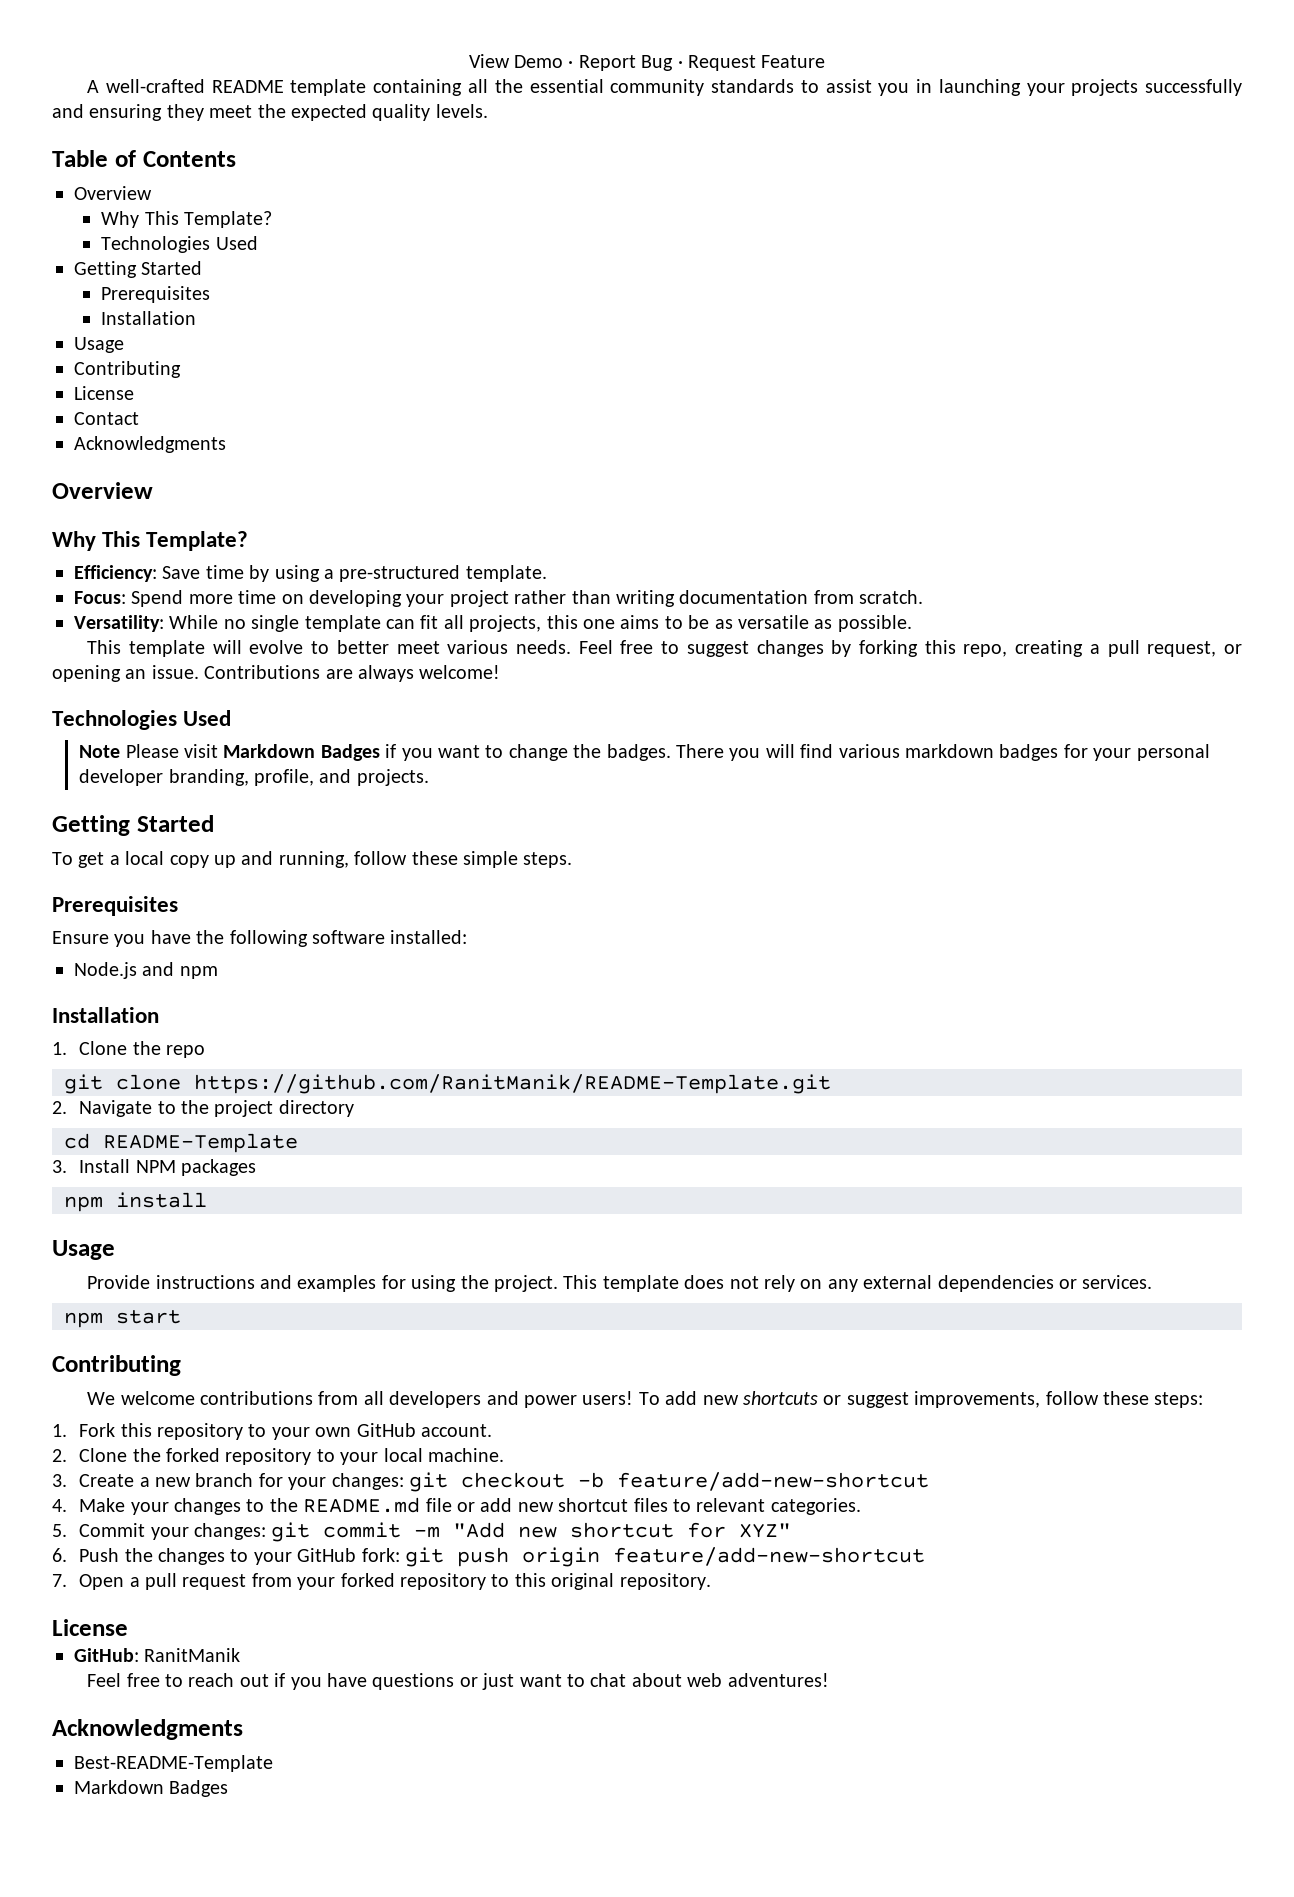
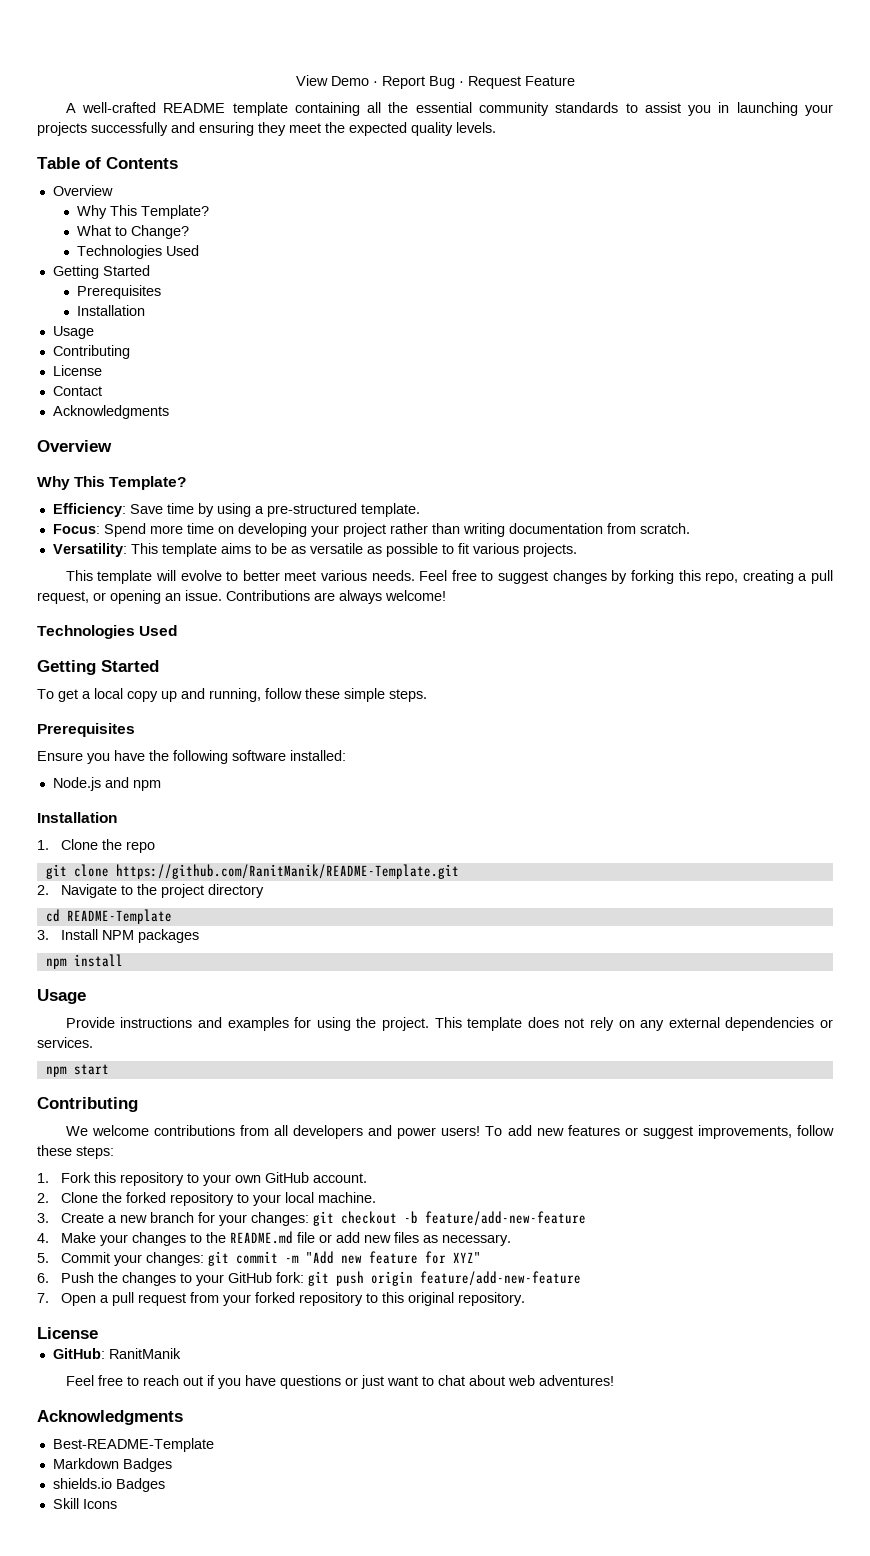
+ What to Change?
- Versatility: While no single template can fit all projects, this one aims to be as versatile as possible.
+ Versatility: This template aims to be as versatile as possible to fit various projects.
- Note Please visit Markdown Badges if you want to change the badges. There you will find various markdown badges for your personal developer branding, profile, and projects.
- To add new shortcuts or suggest improvements, follow these steps:
+ To add new features or suggest improvements, follow these steps:
- 3. Create a new branch for your changes: git checkout -b feature/add-new-shortcut
+ 3. Create a new branch for your changes: git checkout -b feature/add-new-feature
- 4. Make your changes to the README.md file or add new shortcut files to relevant categories.
+ 4. Make your changes to the README.md file or add new files as necessary.
- 5. Commit your changes: git commit -m "Add new shortcut for XYZ"
+ 5. Commit your changes: git commit -m "Add new feature for XYZ"
- 6. Push the changes to your GitHub fork: git push origin feature/add-new-shortcut
+ 6. Push the changes to your GitHub fork: git push origin feature/add-new-feature
+ shields.io Badges
+ Skill Icons

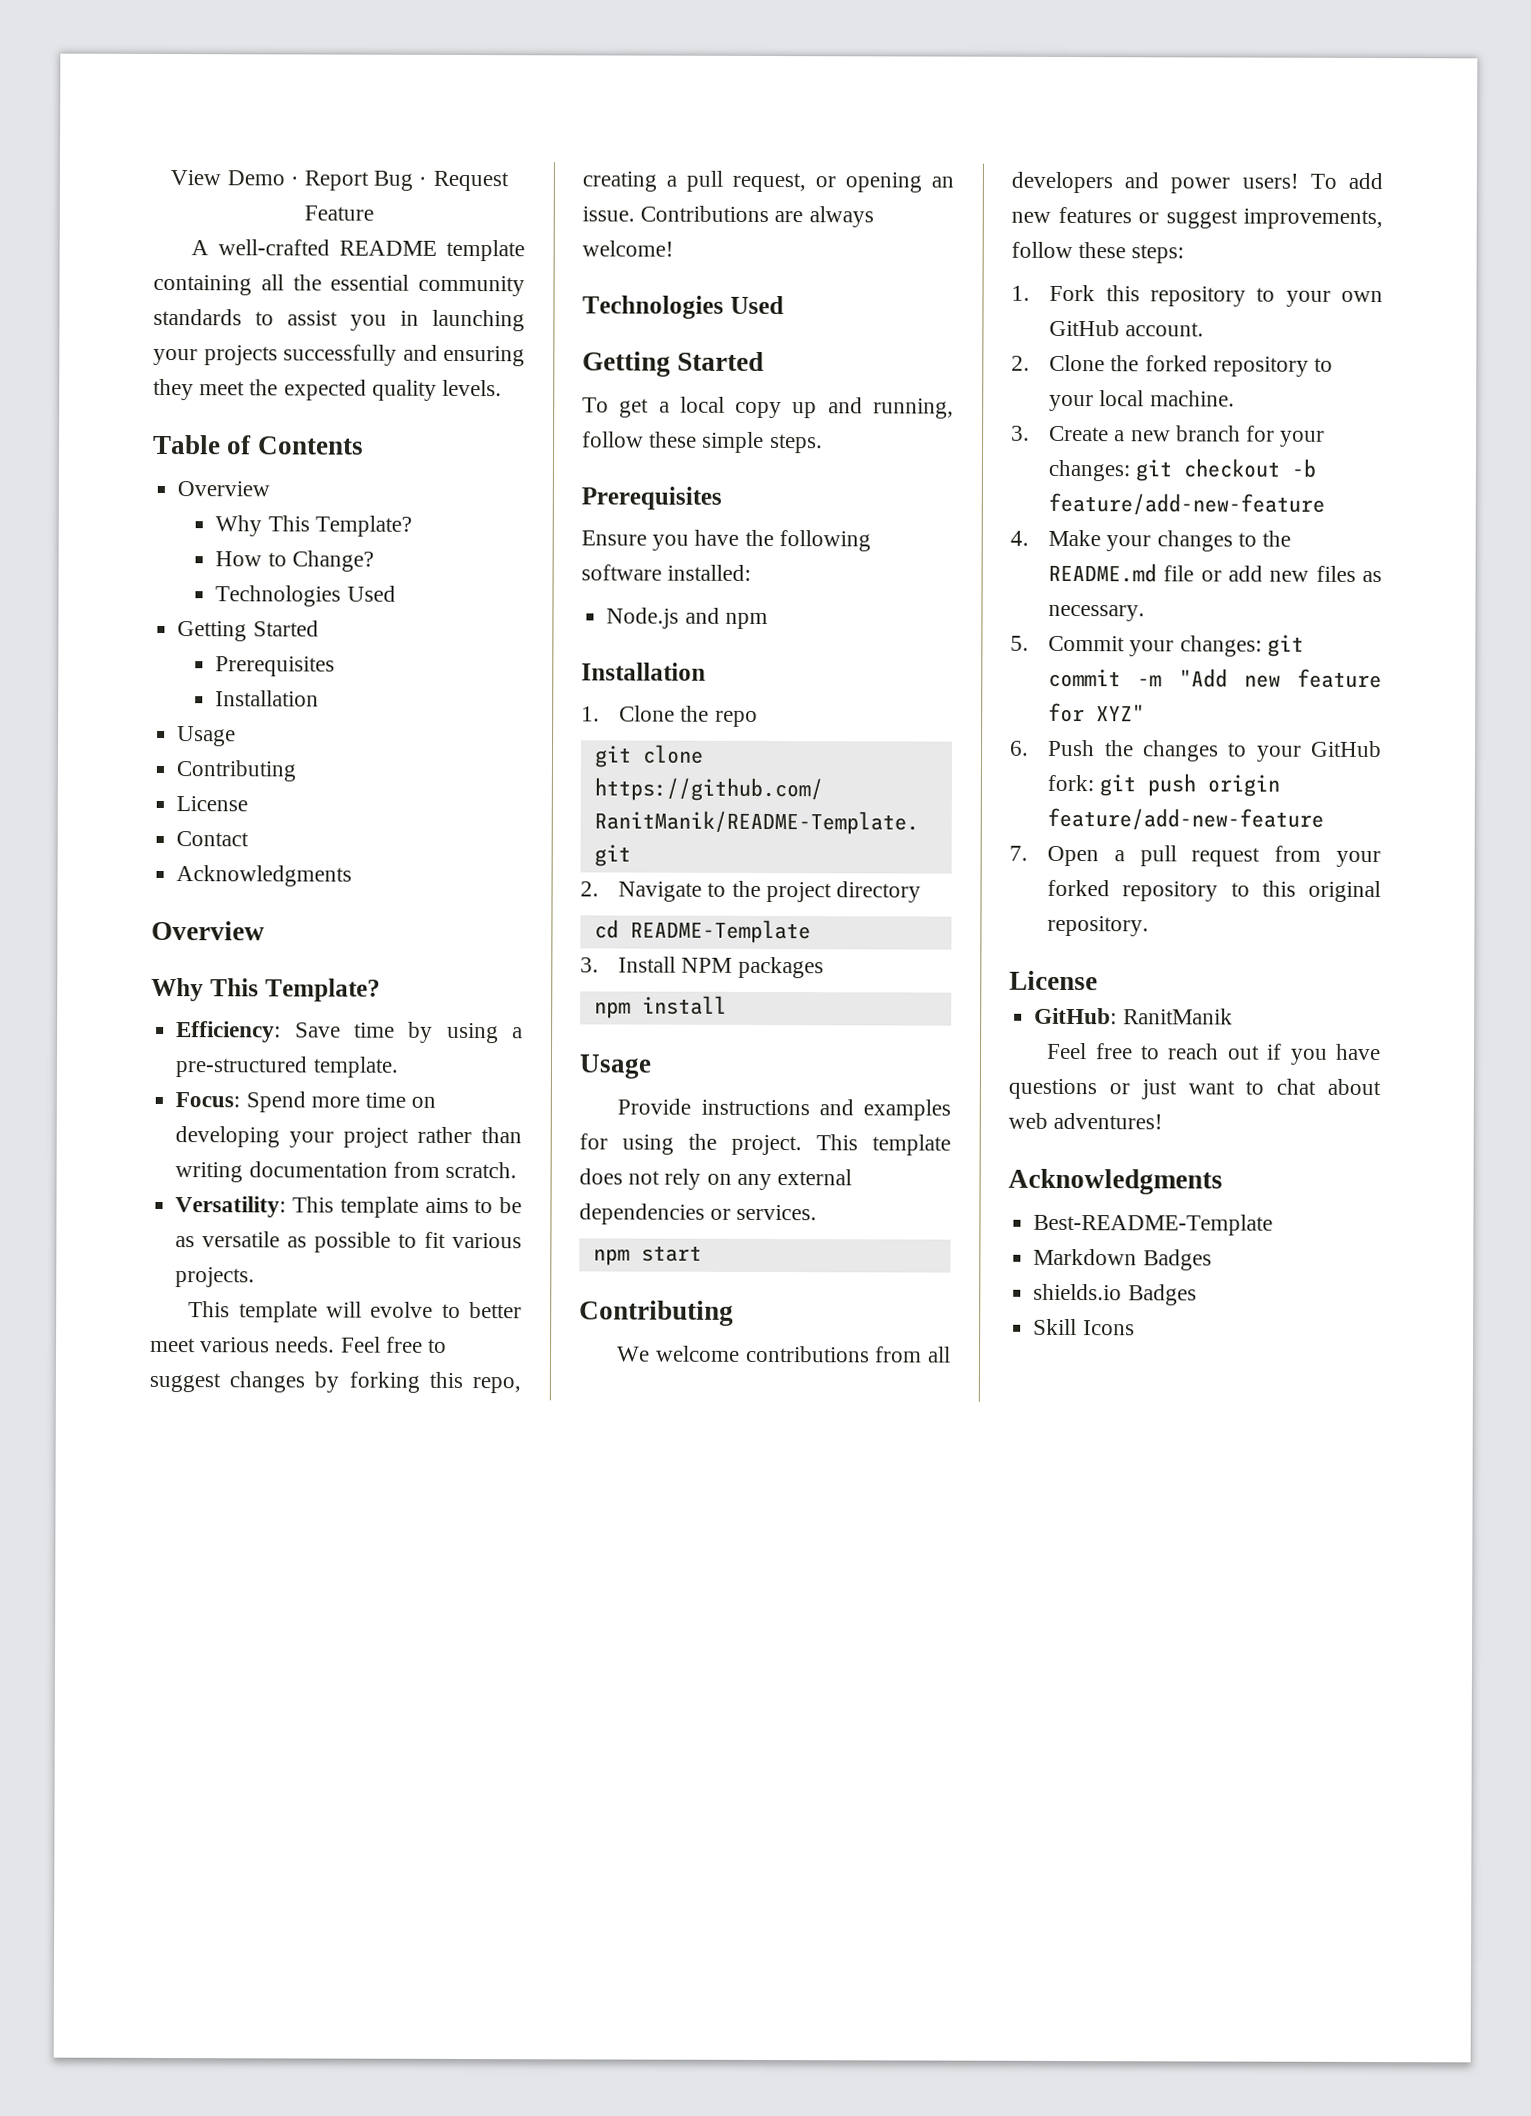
- What to Change?
+ How to Change?

